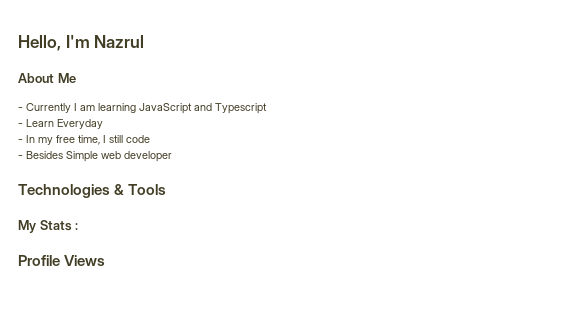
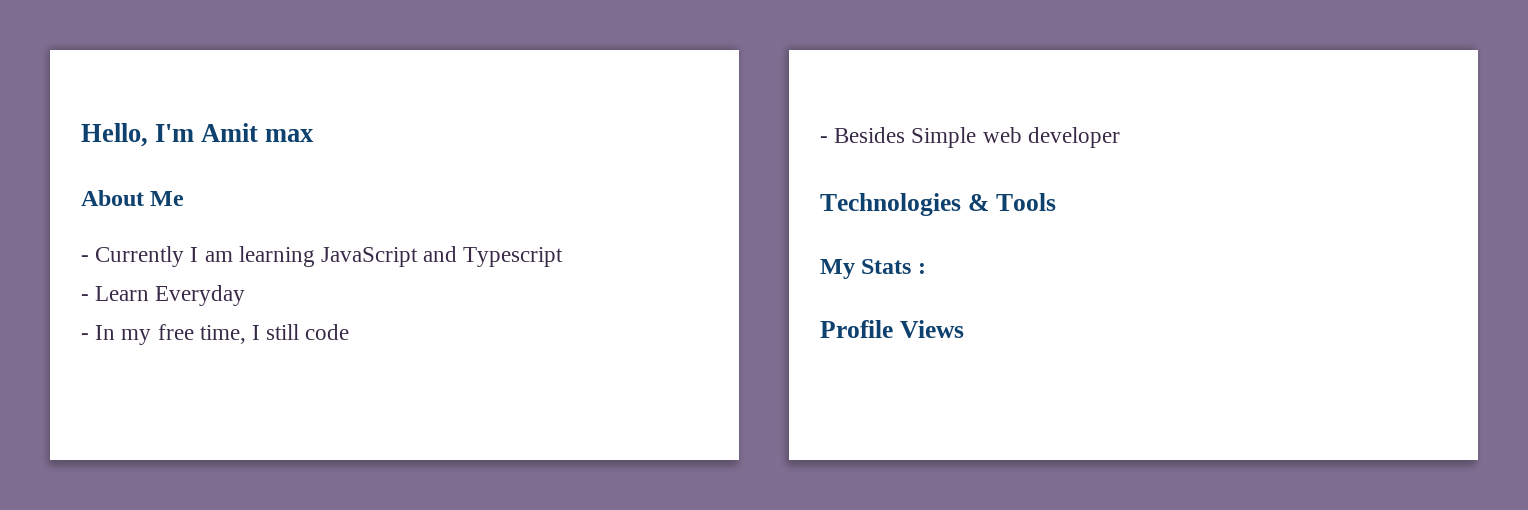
- Hello, I'm Nazrul
+ Hello, I'm Amit max

